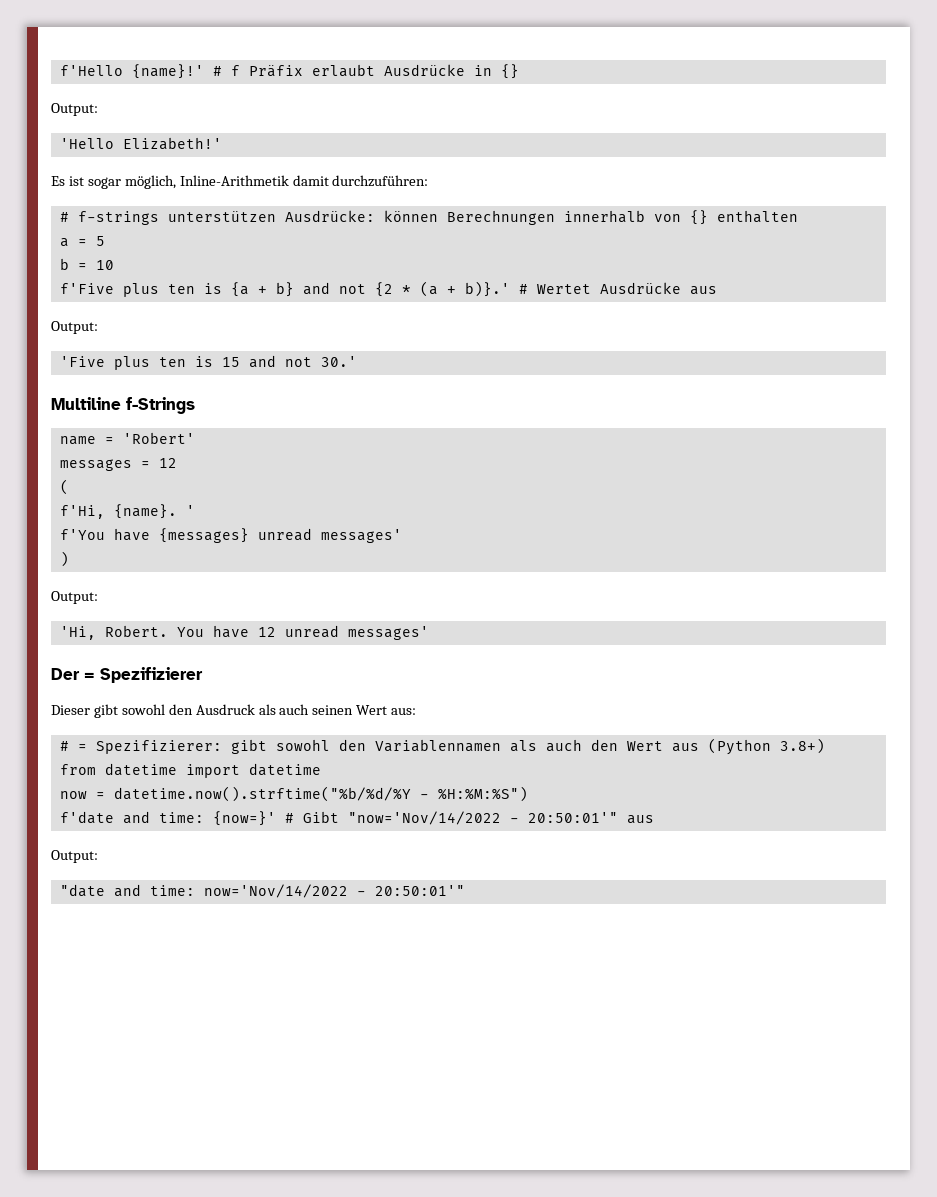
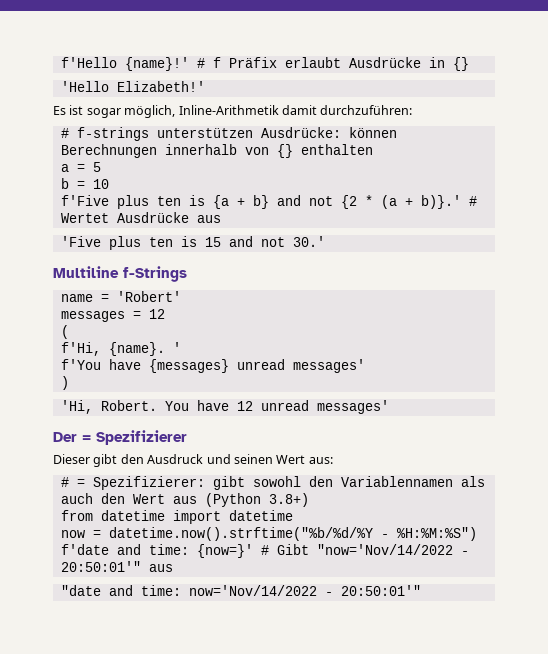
  # f Präfix erlaubt Ausdrücke in {}
- Output:
  # Wertet Ausdrücke aus
- Output:
  )
- Output:
- Dieser gibt sowohl den Ausdruck als auch seinen Wert aus:
+ Dieser gibt den Ausdruck und seinen Wert aus:
  f'date and time: {now=}' # Gibt "now='Nov/14/2022 - 20:50:01'" aus
- Output:

